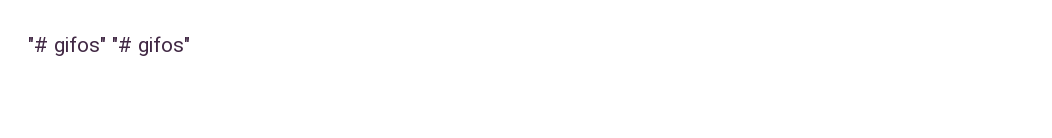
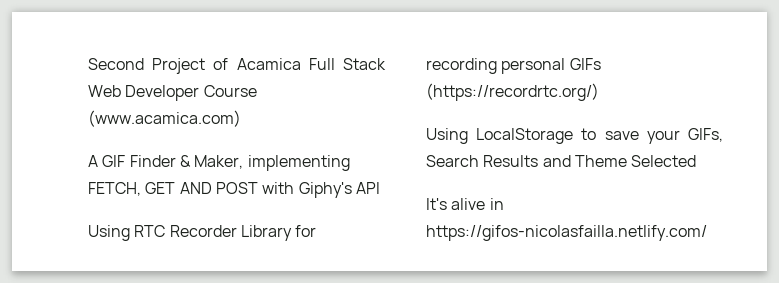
- "# gifos" "# gifos"
+ Second Project of Acamica Full Stack Web Developer Course (www.acamica.com)
+ A GIF Finder & Maker, implementing FETCH, GET AND POST with Giphy's API
+ Using RTC Recorder Library for recording personal GIFs (https://recordrtc.org/)
+ Using LocalStorage to save your GIFs, Search Results and Theme Selected
+ It's alive in https://gifos-nicolasfailla.netlify.com/

